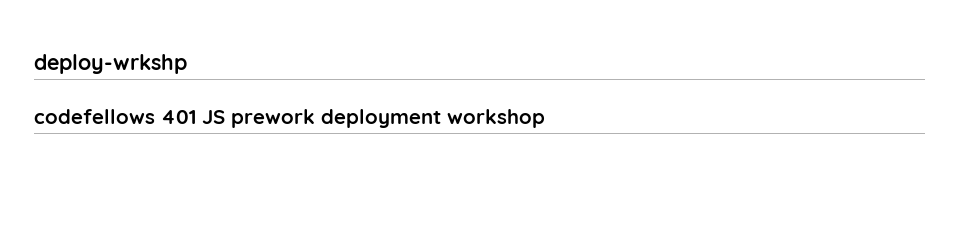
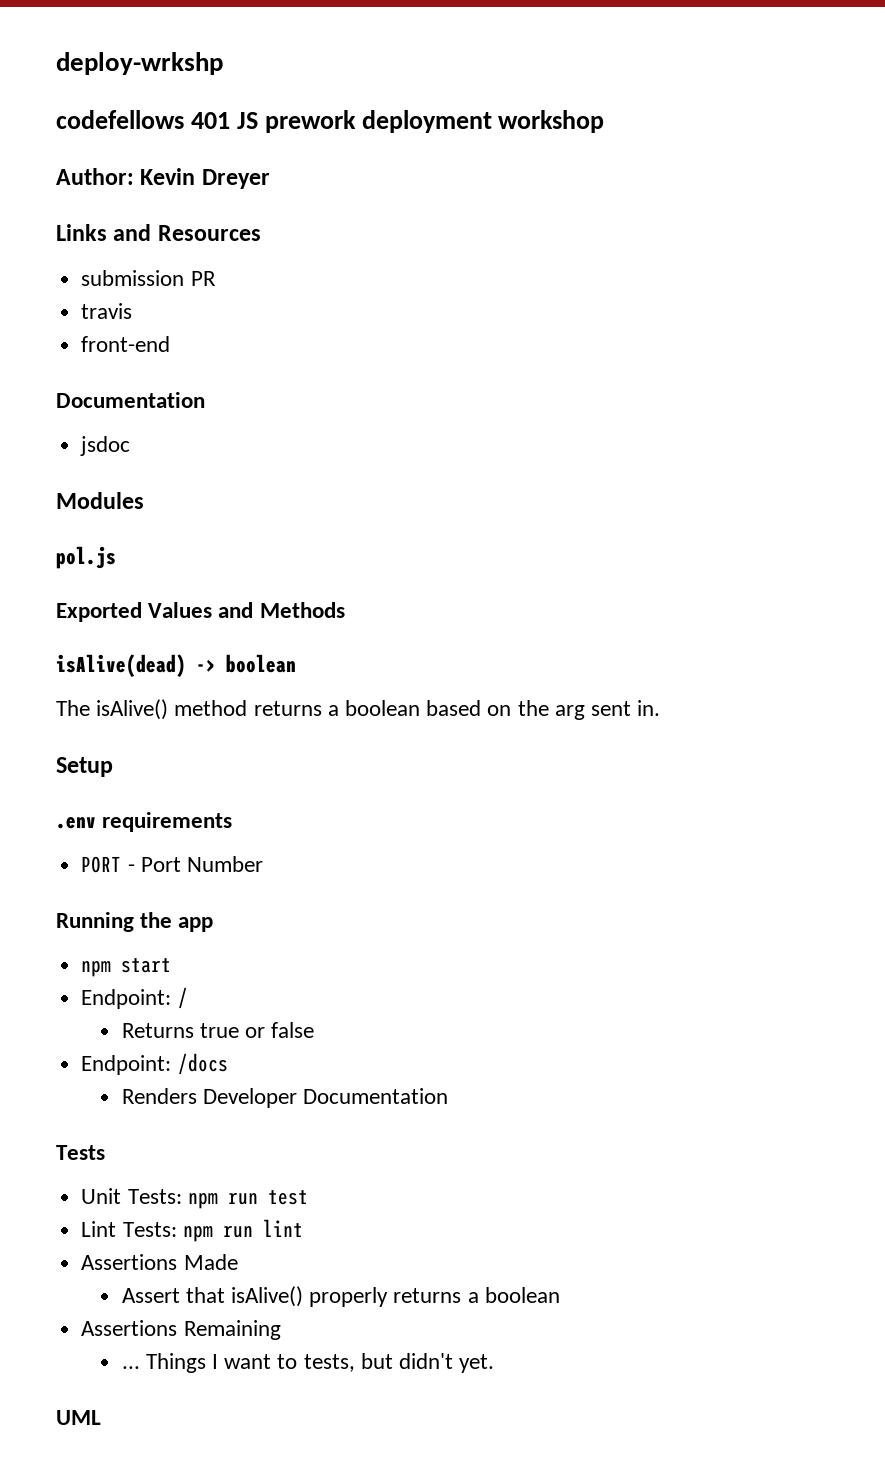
+ Author: Kevin Dreyer
+ Links and Resources
+ submission PR
+ travis
+ front-end
+ Documentation
+ jsdoc
+ Modules
+ pol.js
+ Exported Values and Methods
+ isAlive(dead) -> boolean
+ The isAlive() method returns a boolean based on the arg sent in.
+ Setup
+ .env requirements
+ PORT - Port Number
+ Running the app
+ npm start
+ Endpoint: /
+ Returns true or false
+ Endpoint: /docs
+ Renders Developer Documentation
+ Tests
+ Unit Tests: npm run test
+ Lint Tests: npm run lint
+ Assertions Made
+ Assert that isAlive() properly returns a boolean
+ Assertions Remaining
+ ... Things I want to tests, but didn't yet.
+ UML

